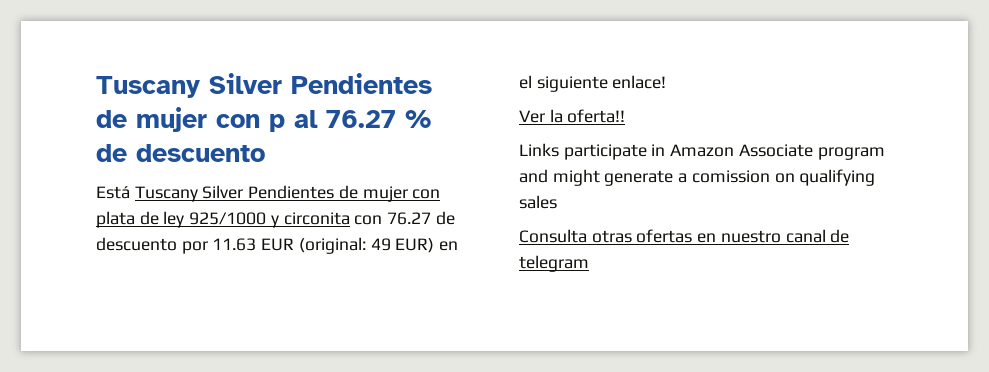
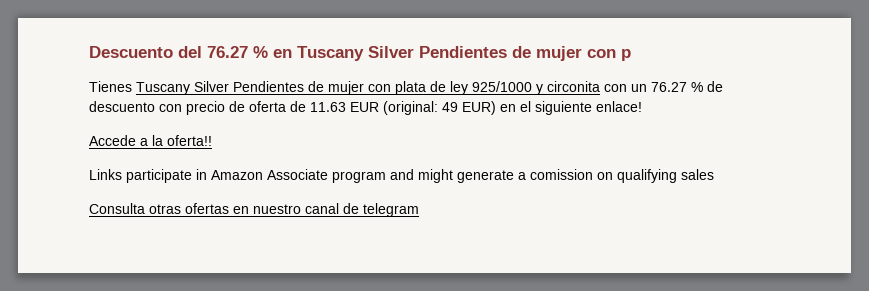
- Tuscany Silver Pendientes de mujer con p al 76.27 % de descuento
- Está Tuscany Silver Pendientes de mujer con plata de ley 925/1000 y circonita con 76.27 de descuento por 11.63 EUR (original: 49 EUR) en el siguiente enlace!
+ Descuento del 76.27 % en Tuscany Silver Pendientes de mujer con p
+ Tienes Tuscany Silver Pendientes de mujer con plata de ley 925/1000 y circonita con un 76.27 % de descuento con precio de oferta de 11.63 EUR (original: 49 EUR) en el siguiente enlace!
- Ver la oferta!!
+ Accede a la oferta!!

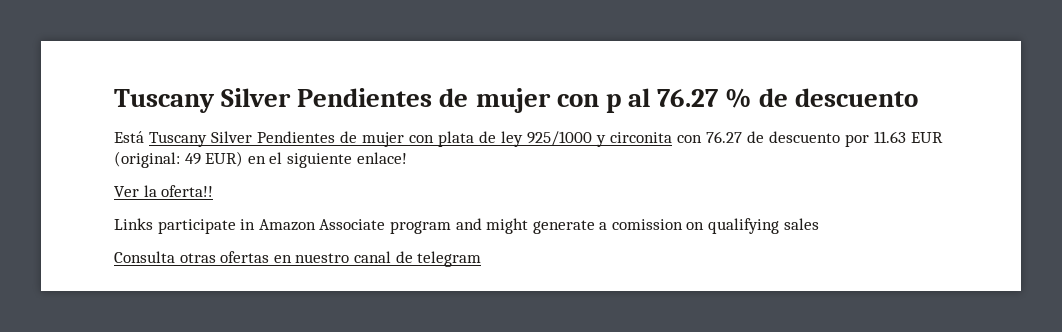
- Descuento del 76.27 % en Tuscany Silver Pendientes de mujer con p
- Tienes Tuscany Silver Pendientes de mujer con plata de ley 925/1000 y circonita con un 76.27 % de descuento con precio de oferta de 11.63 EUR (original: 49 EUR) en el siguiente enlace!
+ Tuscany Silver Pendientes de mujer con p al 76.27 % de descuento
+ Está Tuscany Silver Pendientes de mujer con plata de ley 925/1000 y circonita con 76.27 de descuento por 11.63 EUR (original: 49 EUR) en el siguiente enlace!
- Accede a la oferta!!
+ Ver la oferta!!

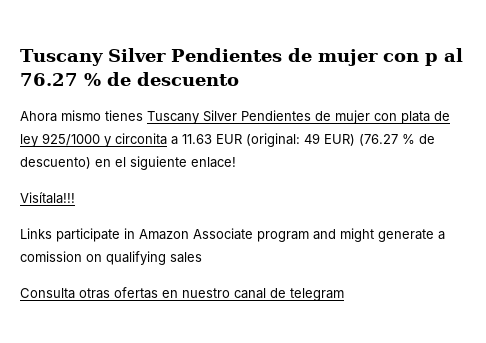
- Está Tuscany Silver Pendientes de mujer con plata de ley 925/1000 y circonita con 76.27 de descuento por 11.63 EUR (original: 49 EUR) en el siguiente enlace!
+ Ahora mismo tienes Tuscany Silver Pendientes de mujer con plata de ley 925/1000 y circonita a 11.63 EUR (original: 49 EUR) (76.27 % de descuento) en el siguiente enlace!
- Ver la oferta!!
+ Visítala!!!

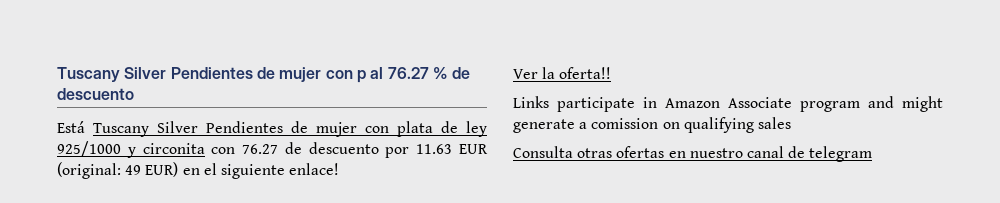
- Ahora mismo tienes Tuscany Silver Pendientes de mujer con plata de ley 925/1000 y circonita a 11.63 EUR (original: 49 EUR) (76.27 % de descuento) en el siguiente enlace!
+ Está Tuscany Silver Pendientes de mujer con plata de ley 925/1000 y circonita con 76.27 de descuento por 11.63 EUR (original: 49 EUR) en el siguiente enlace!
- Visítala!!!
+ Ver la oferta!!

